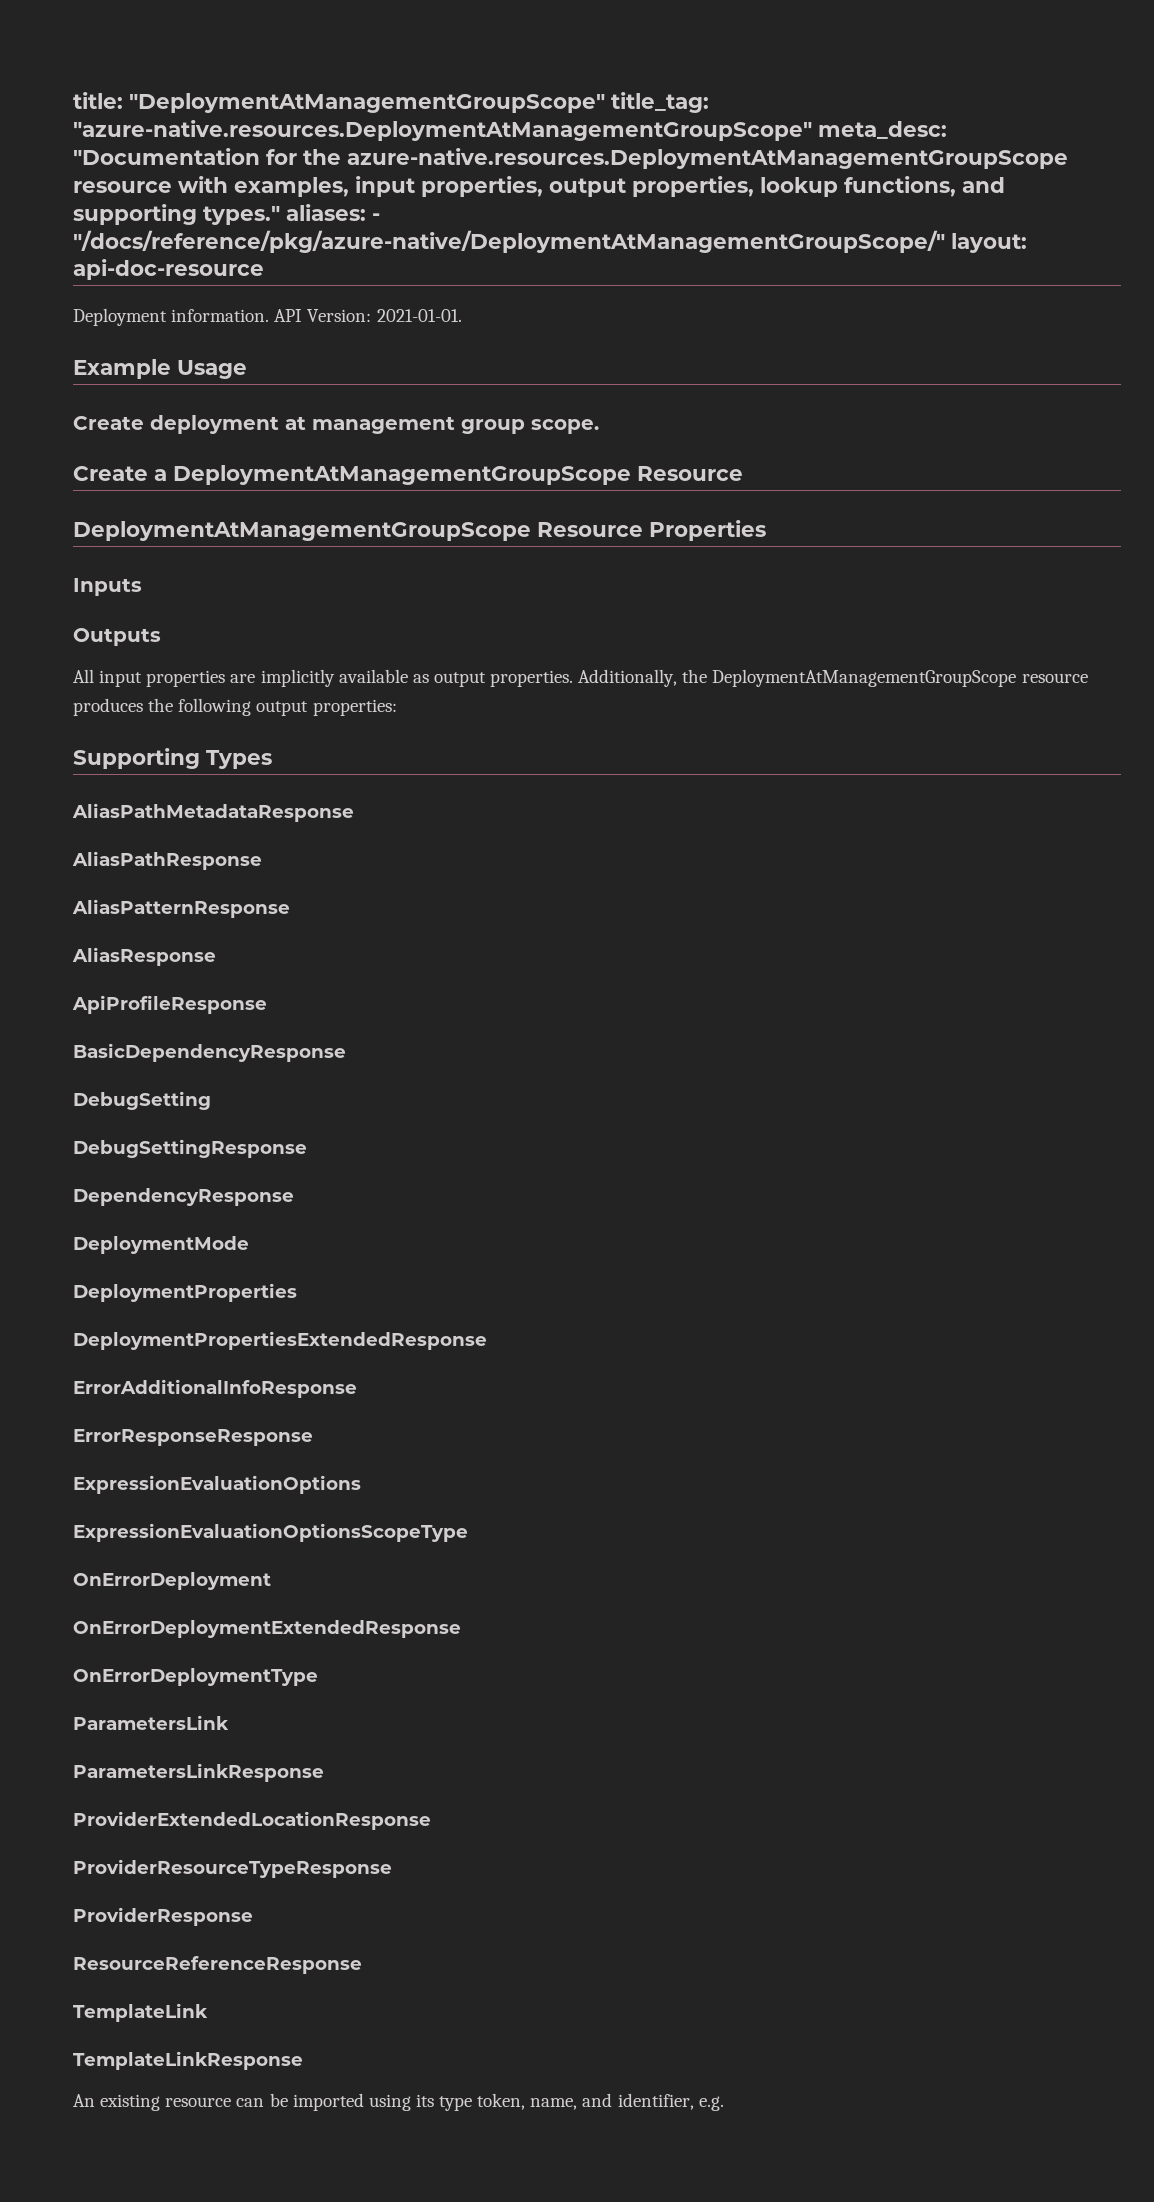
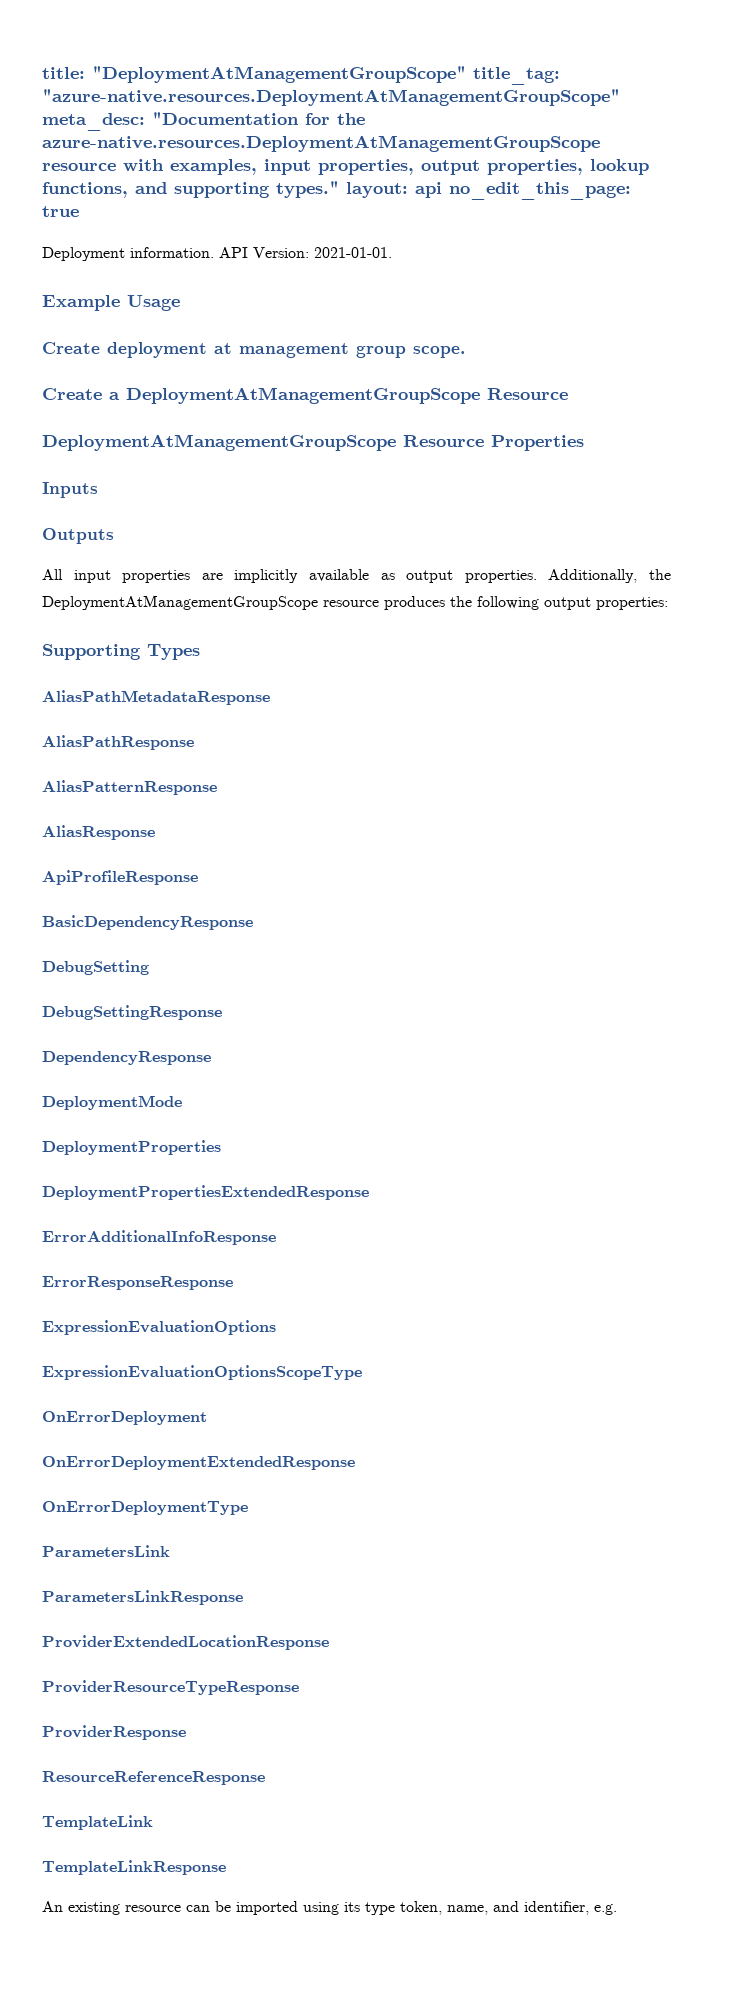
- title: "DeploymentAtManagementGroupScope" title_tag: "azure-native.resources.DeploymentAtManagementGroupScope" meta_desc: "Documentation for the azure-native.resources.DeploymentAtManagementGroupScope resource with examples, input properties, output properties, lookup functions, and supporting types." aliases: - "/docs/reference/pkg/azure-native/DeploymentAtManagementGroupScope/" layout: api-doc-resource
+ title: "DeploymentAtManagementGroupScope" title_tag: "azure-native.resources.DeploymentAtManagementGroupScope" meta_desc: "Documentation for the azure-native.resources.DeploymentAtManagementGroupScope resource with examples, input properties, output properties, lookup functions, and supporting types." layout: api no_edit_this_page: true

